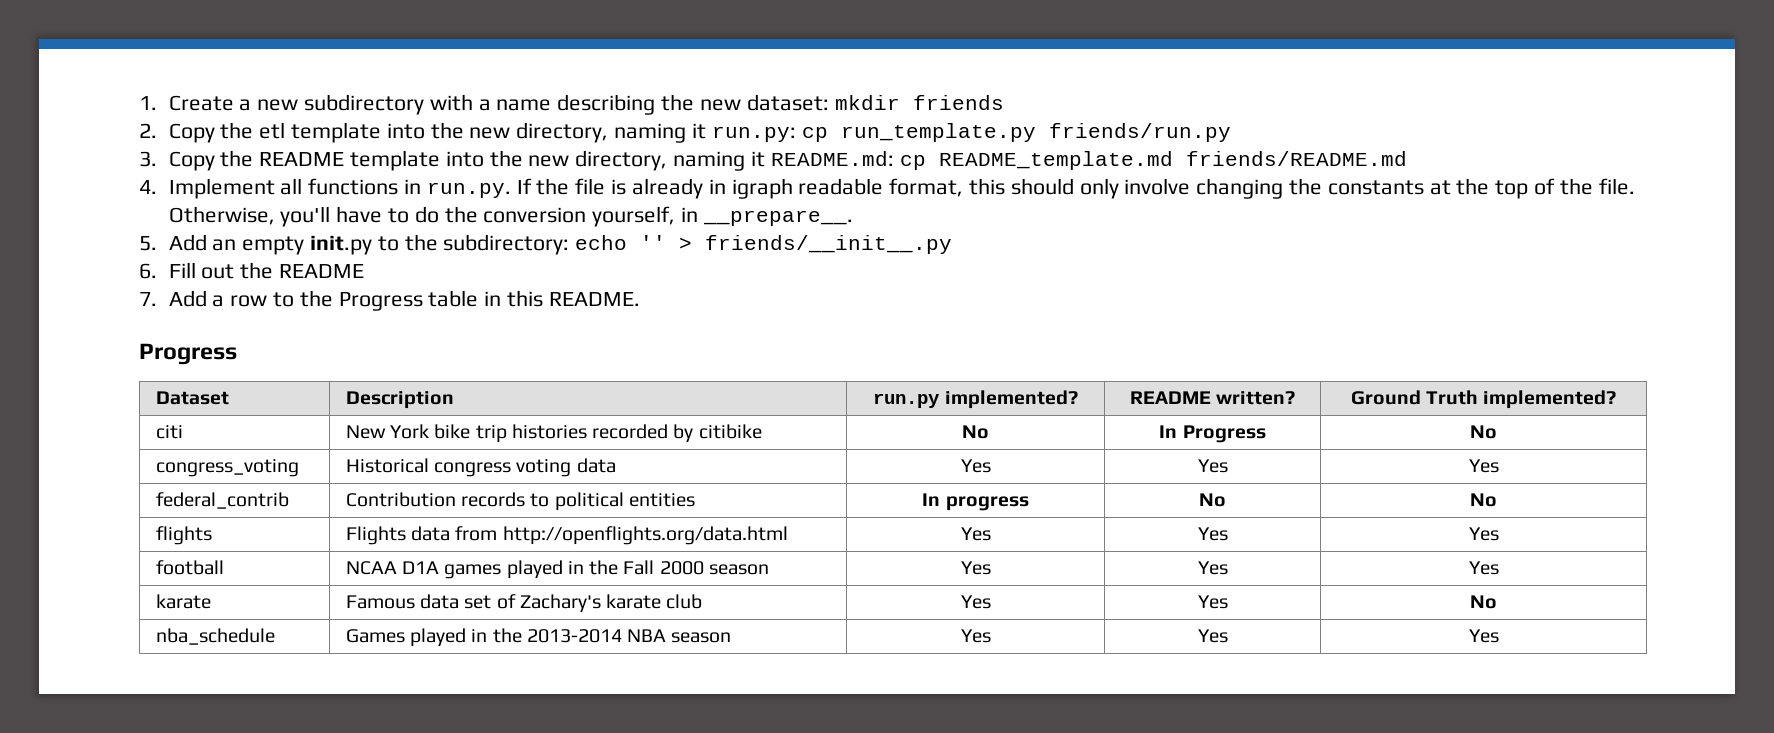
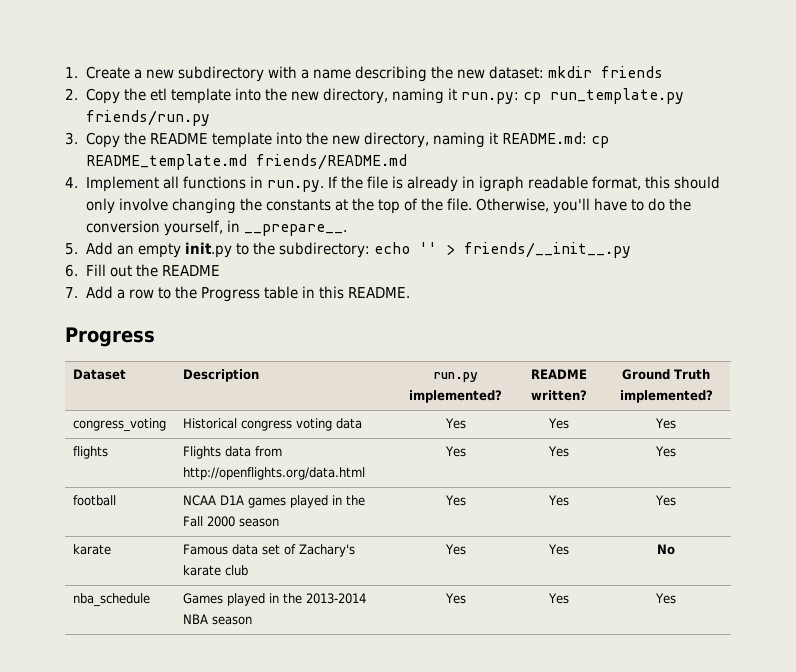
- citi | New York bike trip histories recorded by citibike | No | In Progress | No
- federal_contrib | Contribution records to political entities | In progress | No | No

